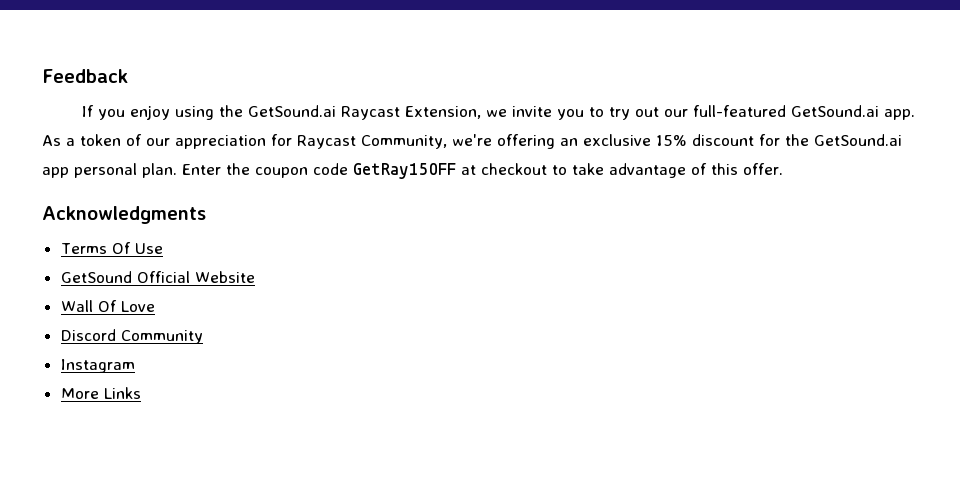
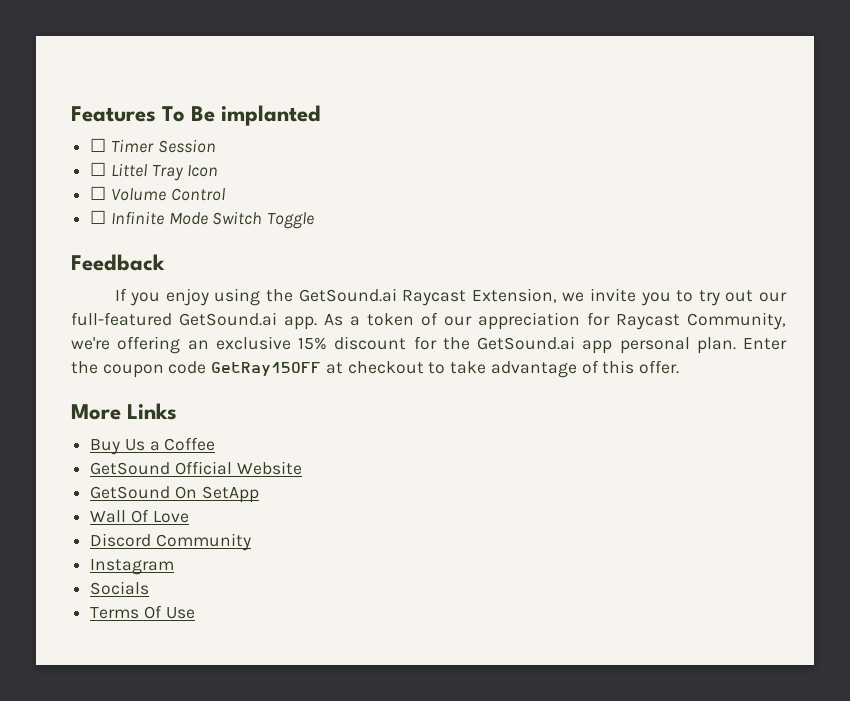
+ Features To Be implanted
+ ☐ Timer Session
+ ☐ Littel Tray Icon
+ ☐ Volume Control
+ ☐ Infinite Mode Switch Toggle
- Acknowledgments
- Terms Of Use
+ More Links
+ Buy Us a Coffee
+ GetSound On SetApp
- More Links
+ Socials
+ Terms Of Use

